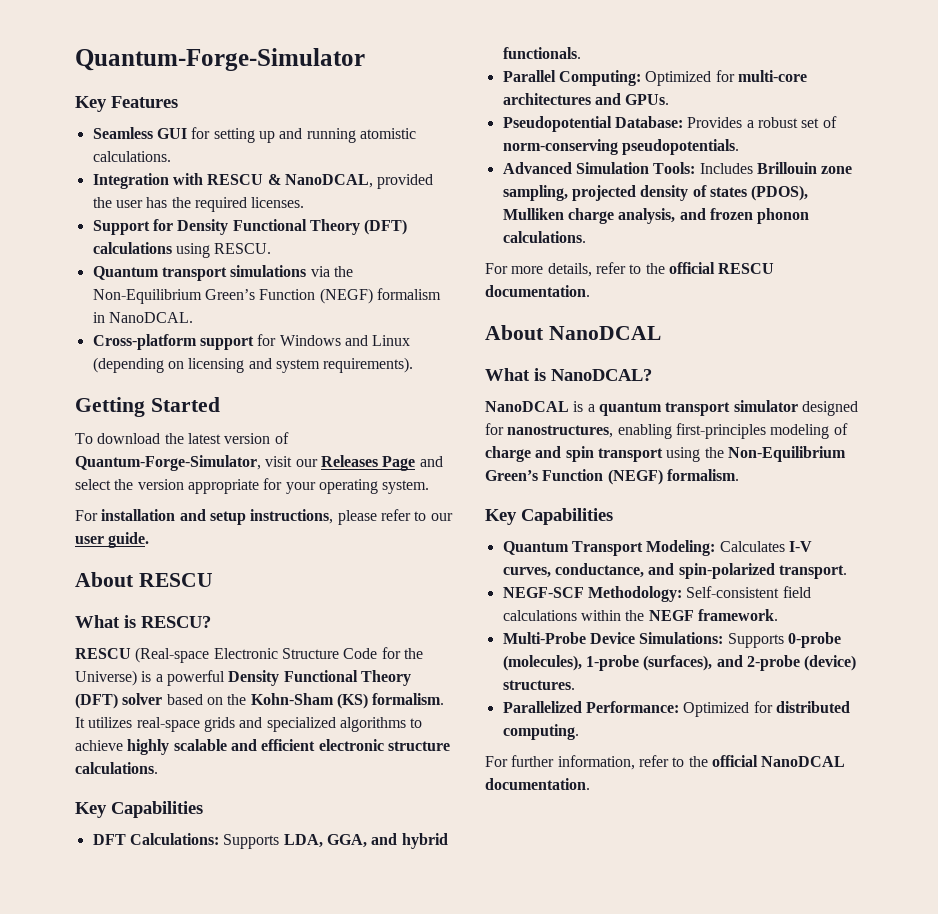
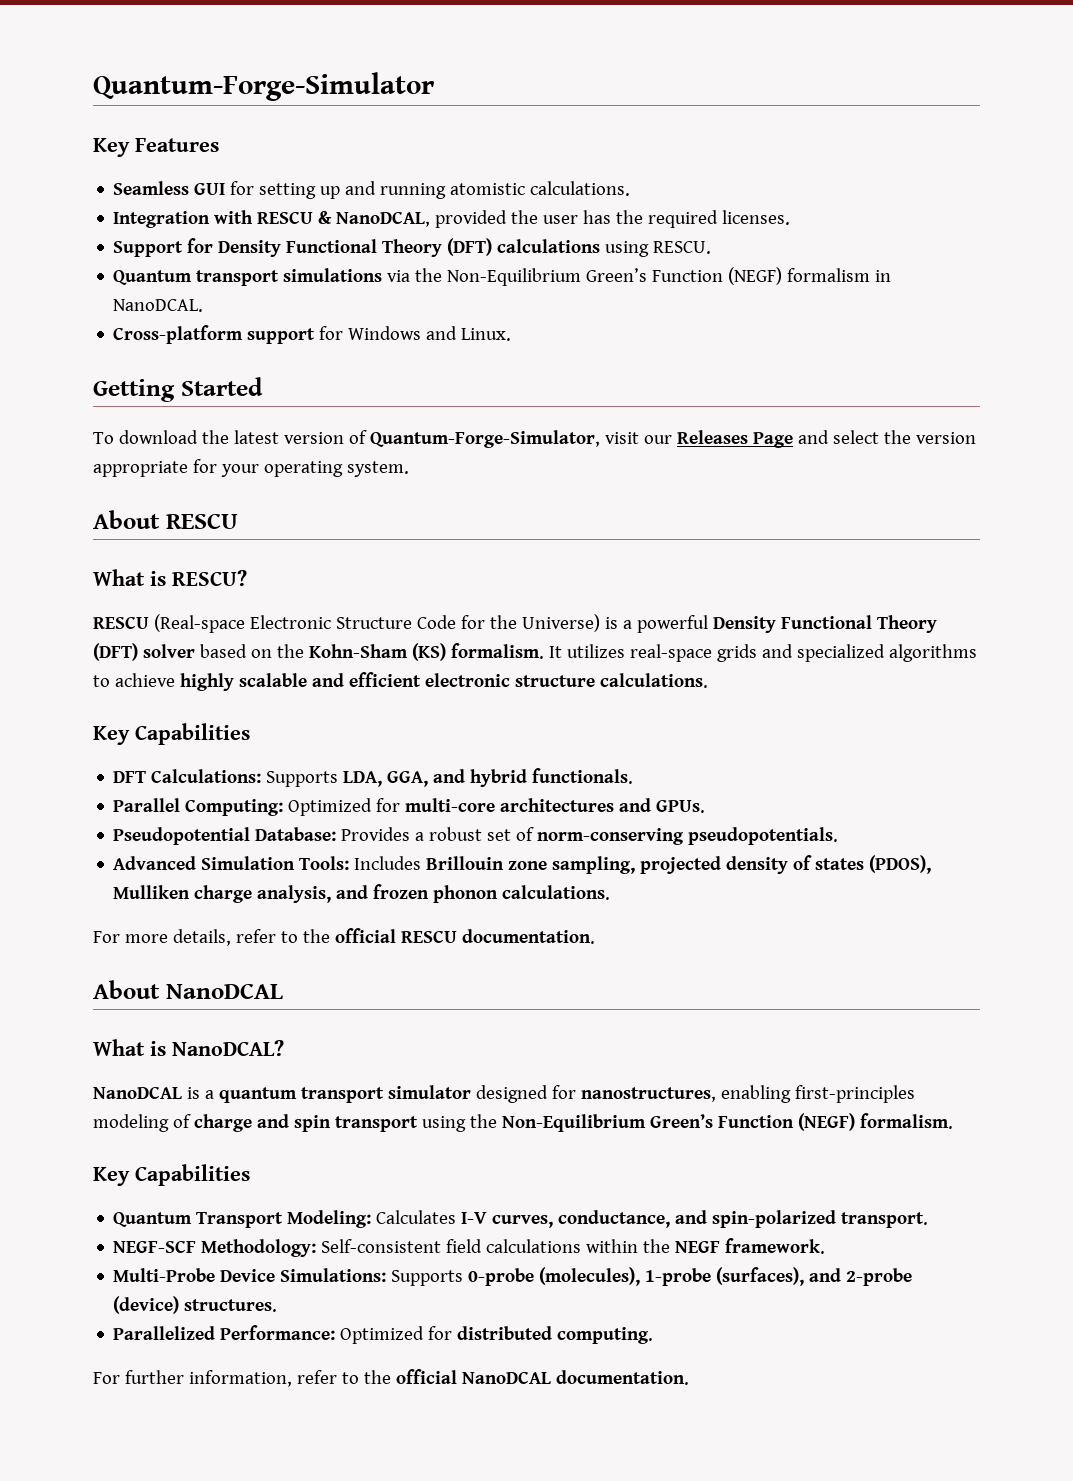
- Cross-platform support for Windows and Linux (depending on licensing and system requirements).
+ Cross-platform support for Windows and Linux.
- For installation and setup instructions, please refer to our user guide.

